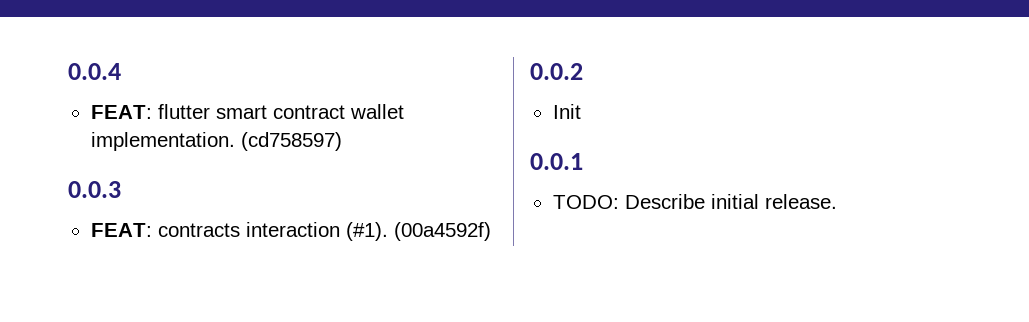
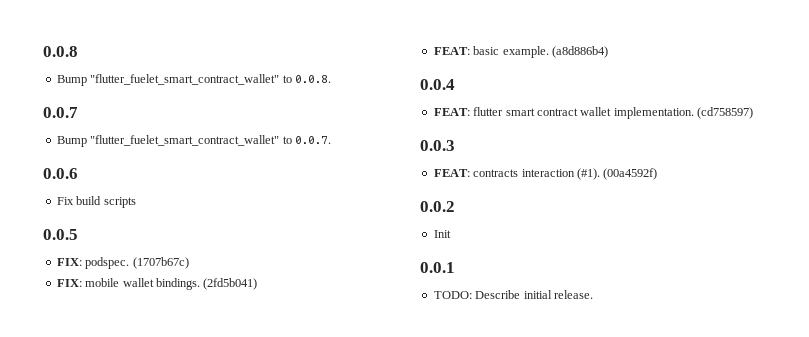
+ 0.0.8
+ Bump "flutter_fuelet_smart_contract_wallet" to 0.0.8.
+ 0.0.7
+ Bump "flutter_fuelet_smart_contract_wallet" to 0.0.7.
+ 0.0.6
+ Fix build scripts
+ 0.0.5
+ FIX: podspec. (1707b67c)
+ FIX: mobile wallet bindings. (2fd5b041)
+ FEAT: basic example. (a8d886b4)

